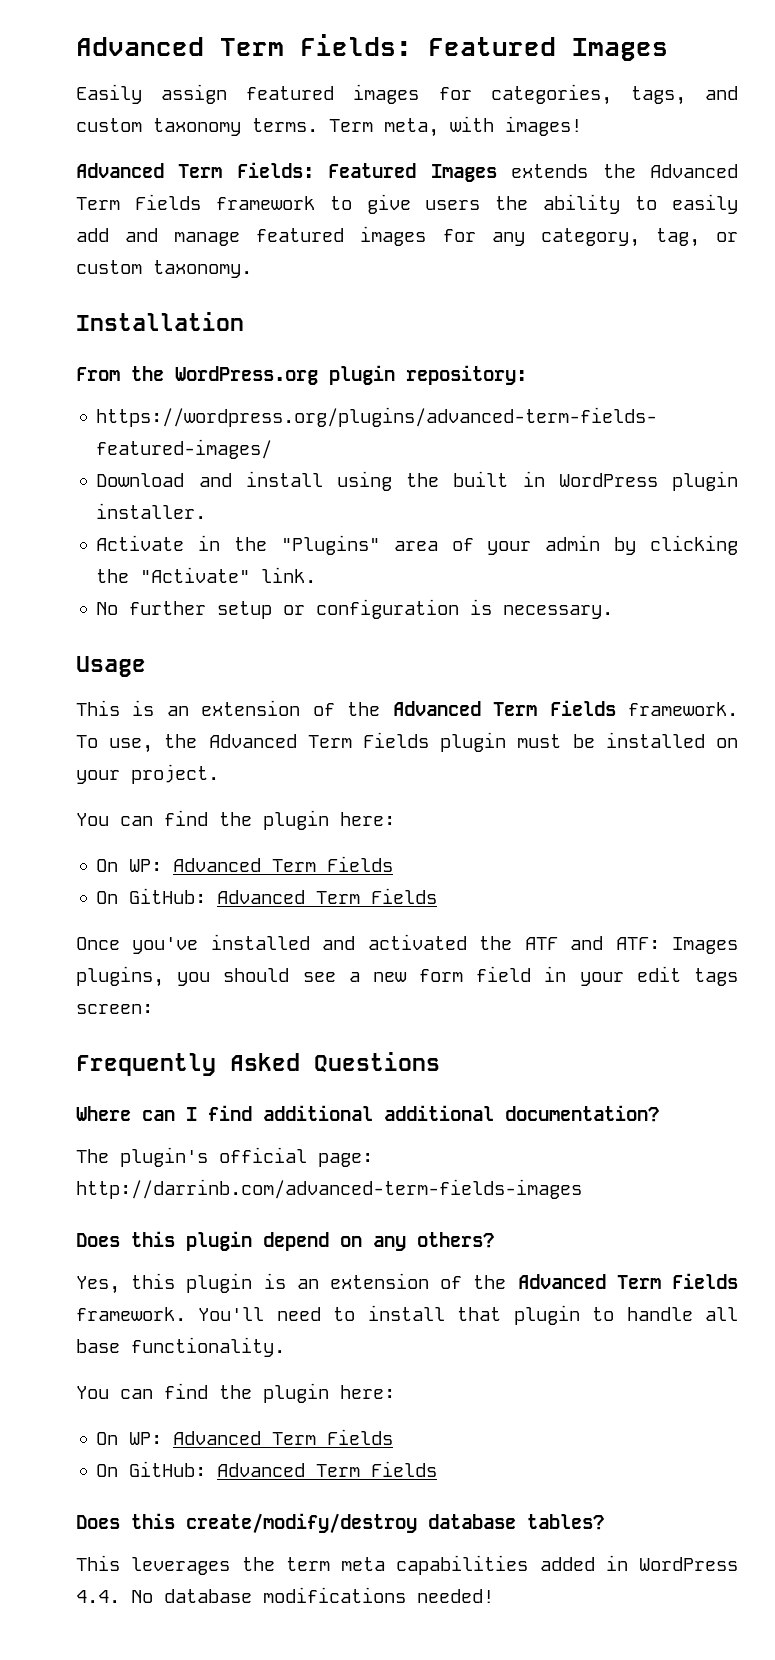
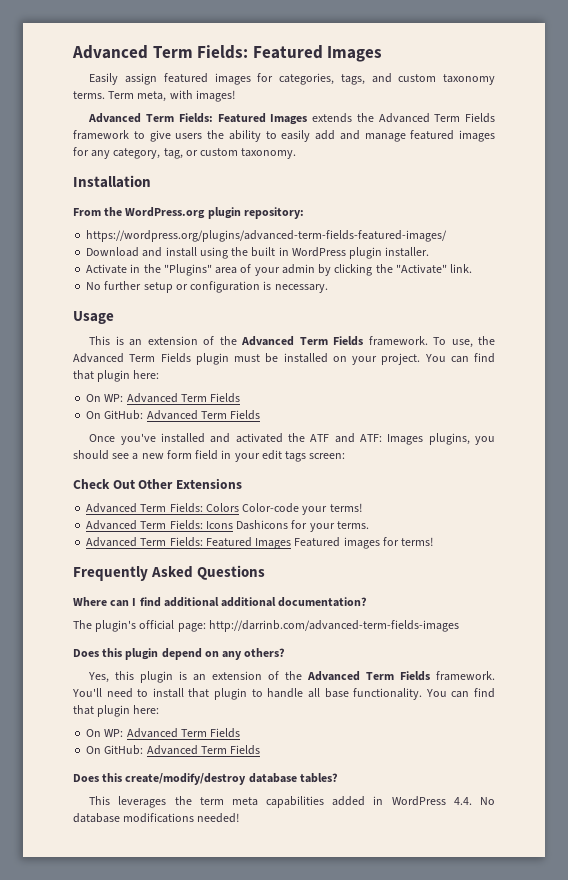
- To use, the Advanced Term Fields plugin must be installed on your project.
- You can find the plugin here:
+ To use, the Advanced Term Fields plugin must be installed on your project. You can find that plugin here:
+ Check Out Other Extensions
+ Advanced Term Fields: Colors Color-code your terms!
+ Advanced Term Fields: Icons Dashicons for your terms.
+ Advanced Term Fields: Featured Images Featured images for terms!
- You'll need to install that plugin to handle all base functionality.
- You can find the plugin here:
+ You'll need to install that plugin to handle all base functionality. You can find that plugin here:

